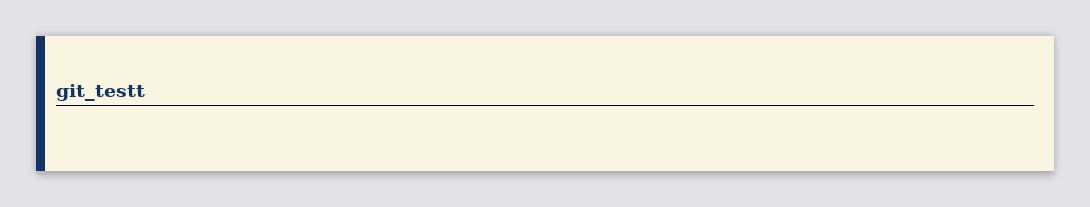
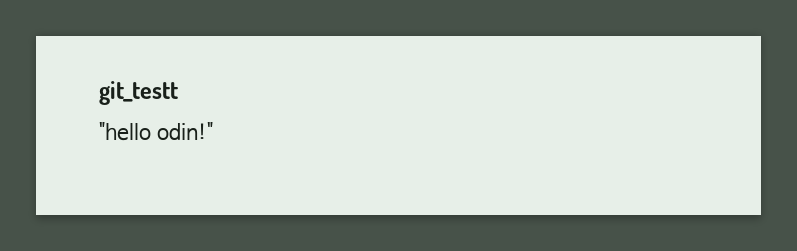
+ "hello odin!"

